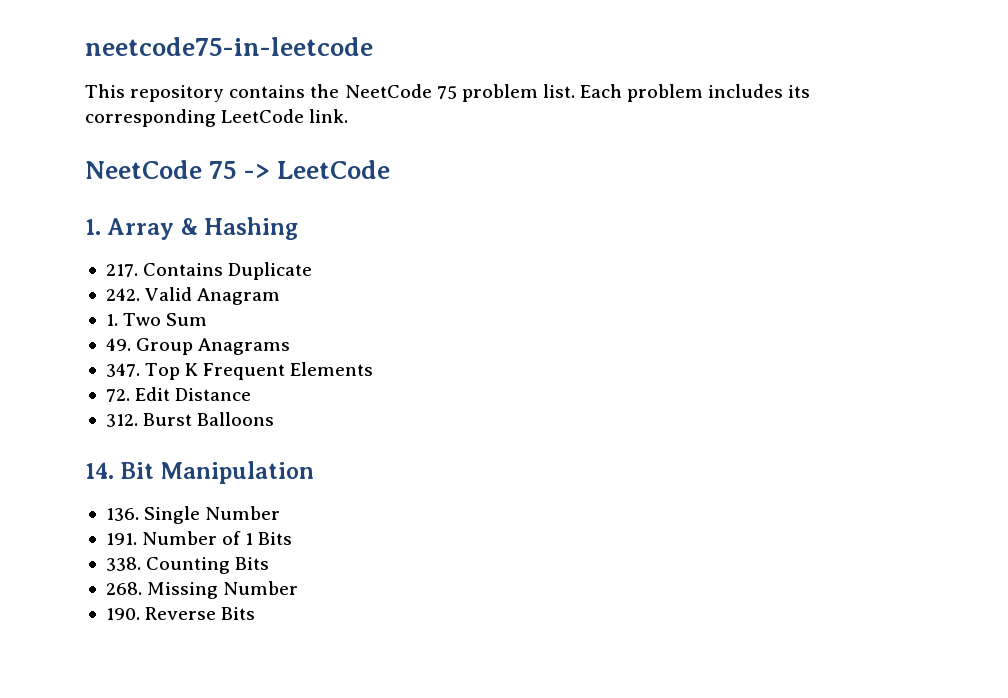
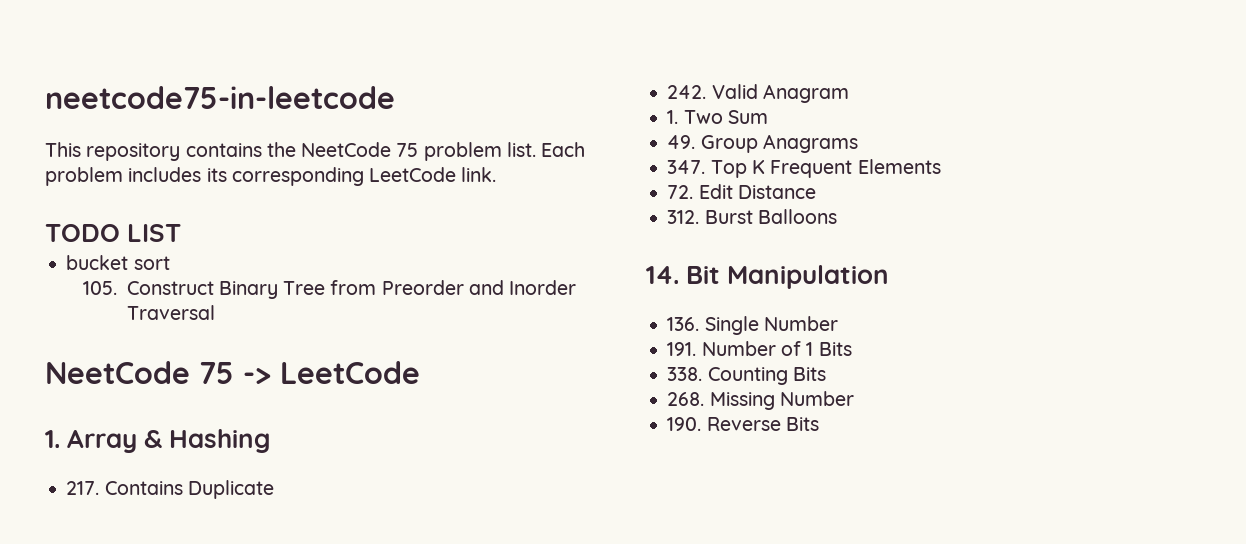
+ TODO LIST
+ bucket sort
+ 105. Construct Binary Tree from Preorder and Inorder Traversal

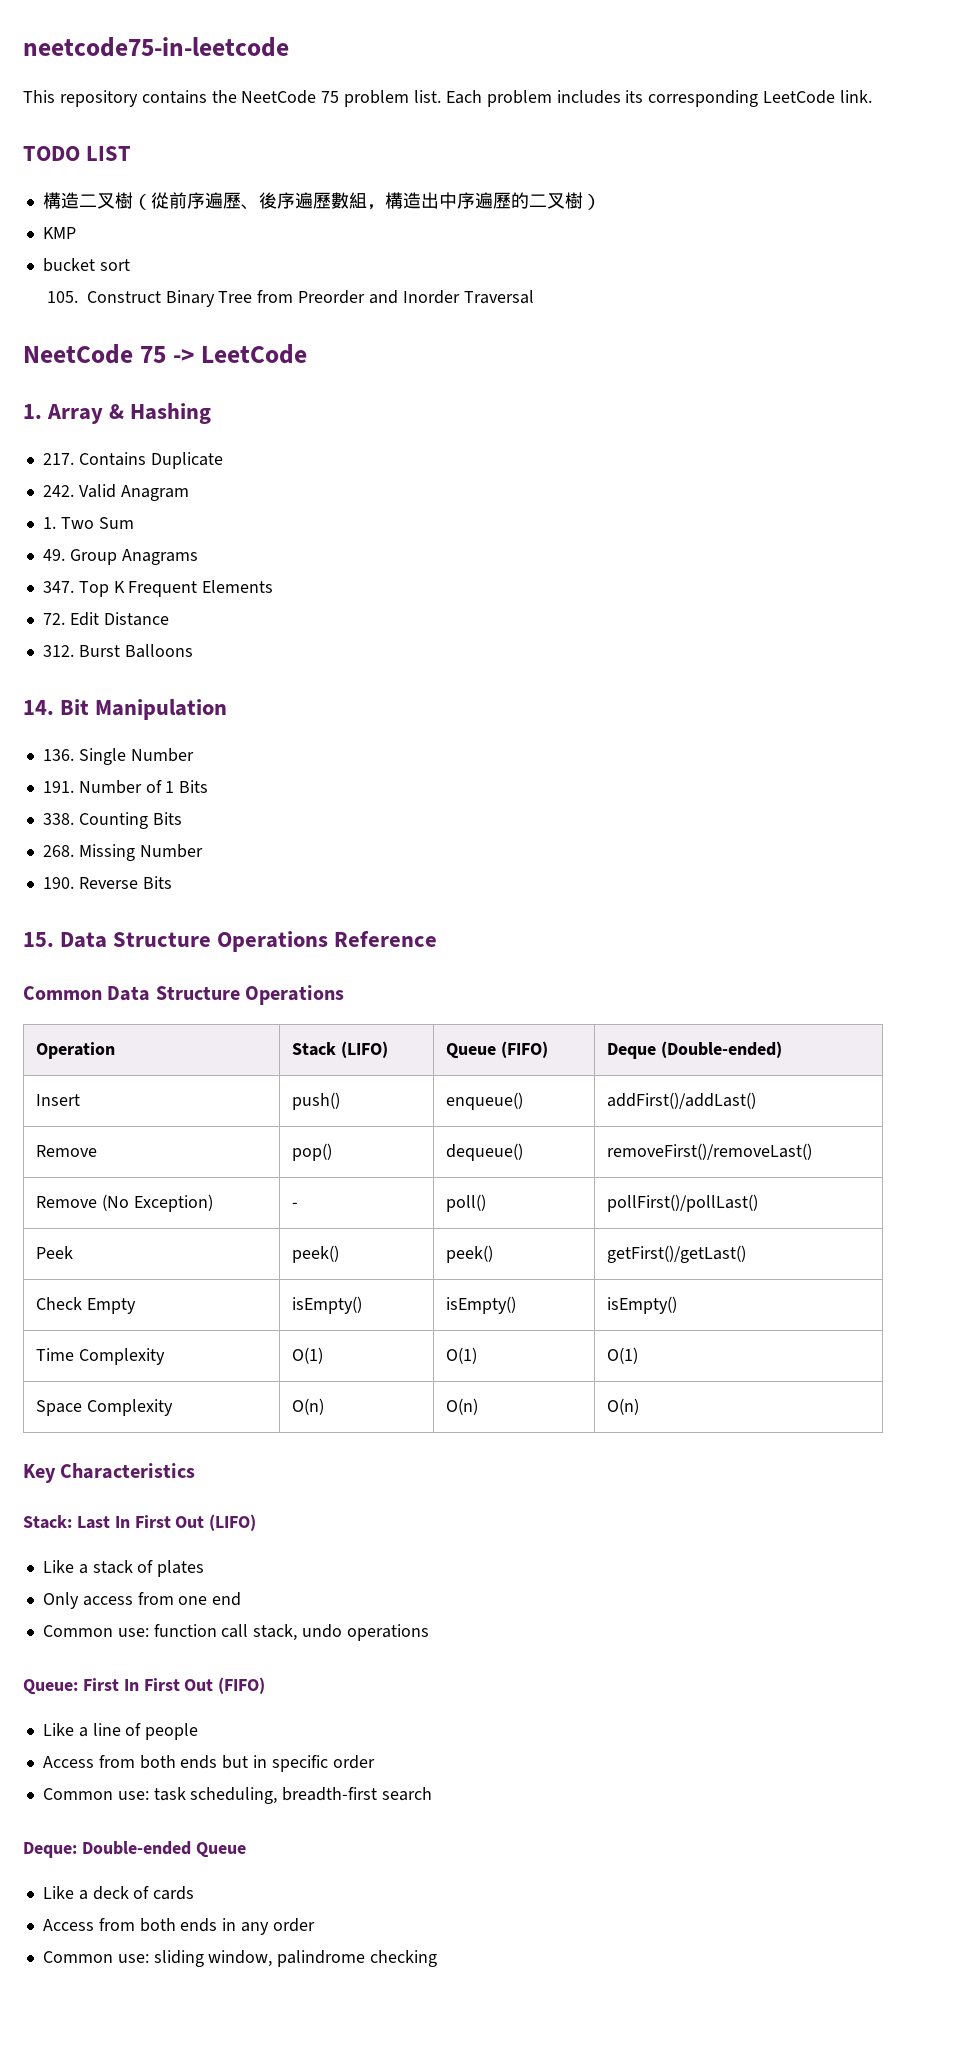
+ 構造二叉樹（從前序遍歷、後序遍歷數組，構造出中序遍歷的二叉樹）
+ KMP
+ 15. Data Structure Operations Reference
+ Common Data Structure Operations
+ Operation | Stack (LIFO) | Queue (FIFO) | Deque (Double-ended)
+ Insert | push() | enqueue() | addFirst()/addLast()
+ Remove | pop() | dequeue() | removeFirst()/removeLast()
+ Remove (No Exception) | - | poll() | pollFirst()/pollLast()
+ Peek | peek() | peek() | getFirst()/getLast()
+ Check Empty | isEmpty() | isEmpty() | isEmpty()
+ Time Complexity | O(1) | O(1) | O(1)
+ Space Complexity | O(n) | O(n) | O(n)
+ Key Characteristics
+ Stack: Last In First Out (LIFO)
+ Like a stack of plates
+ Only access from one end
+ Common use: function call stack, undo operations
+ Queue: First In First Out (FIFO)
+ Like a line of people
+ Access from both ends but in specific order
+ Common use: task scheduling, breadth-first search
+ Deque: Double-ended Queue
+ Like a deck of cards
+ Access from both ends in any order
+ Common use: sliding window, palindrome checking

